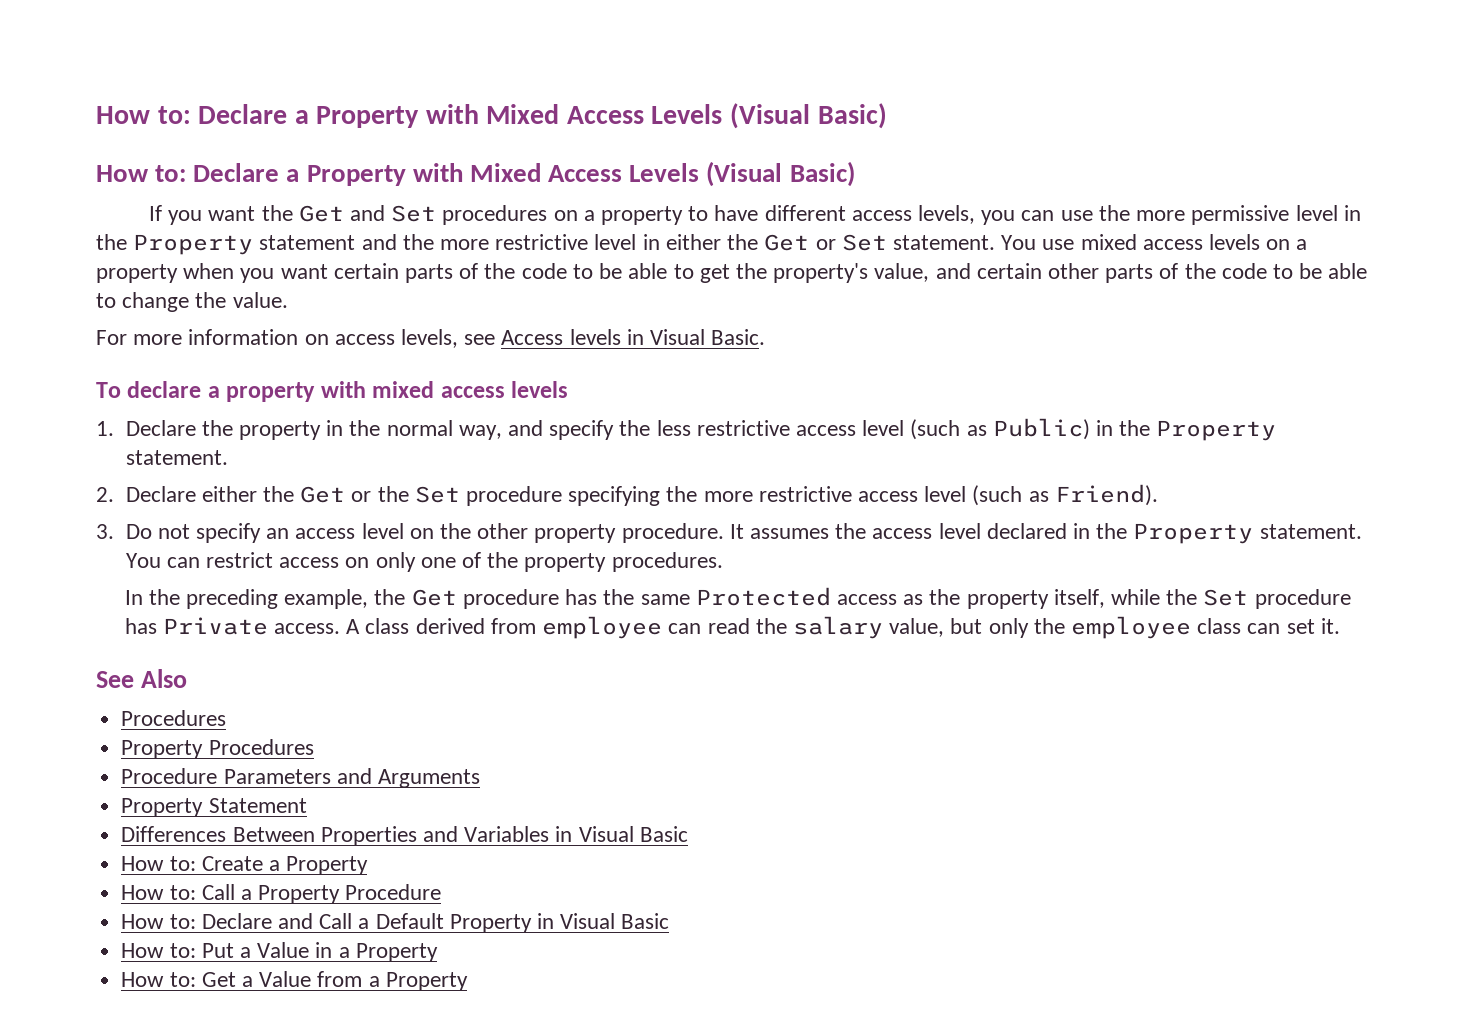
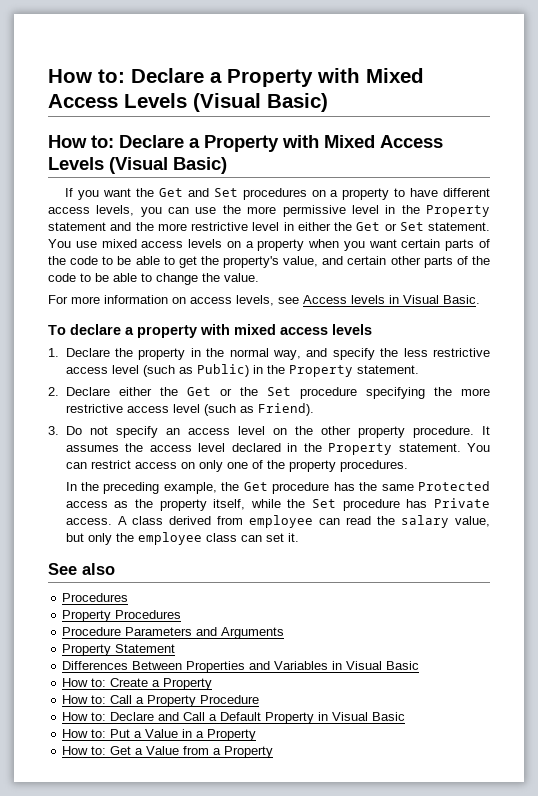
- See Also
+ See also

